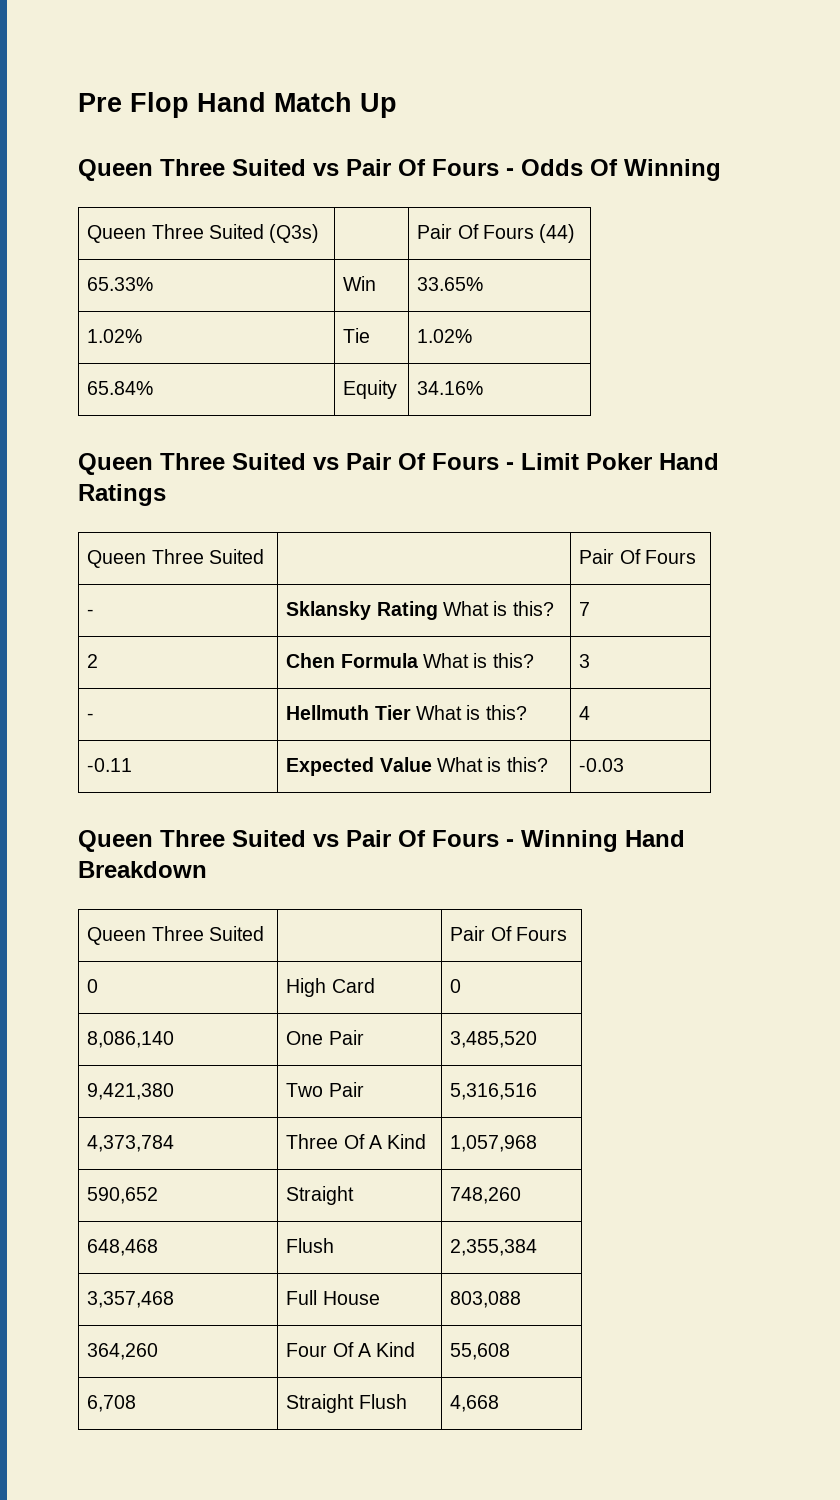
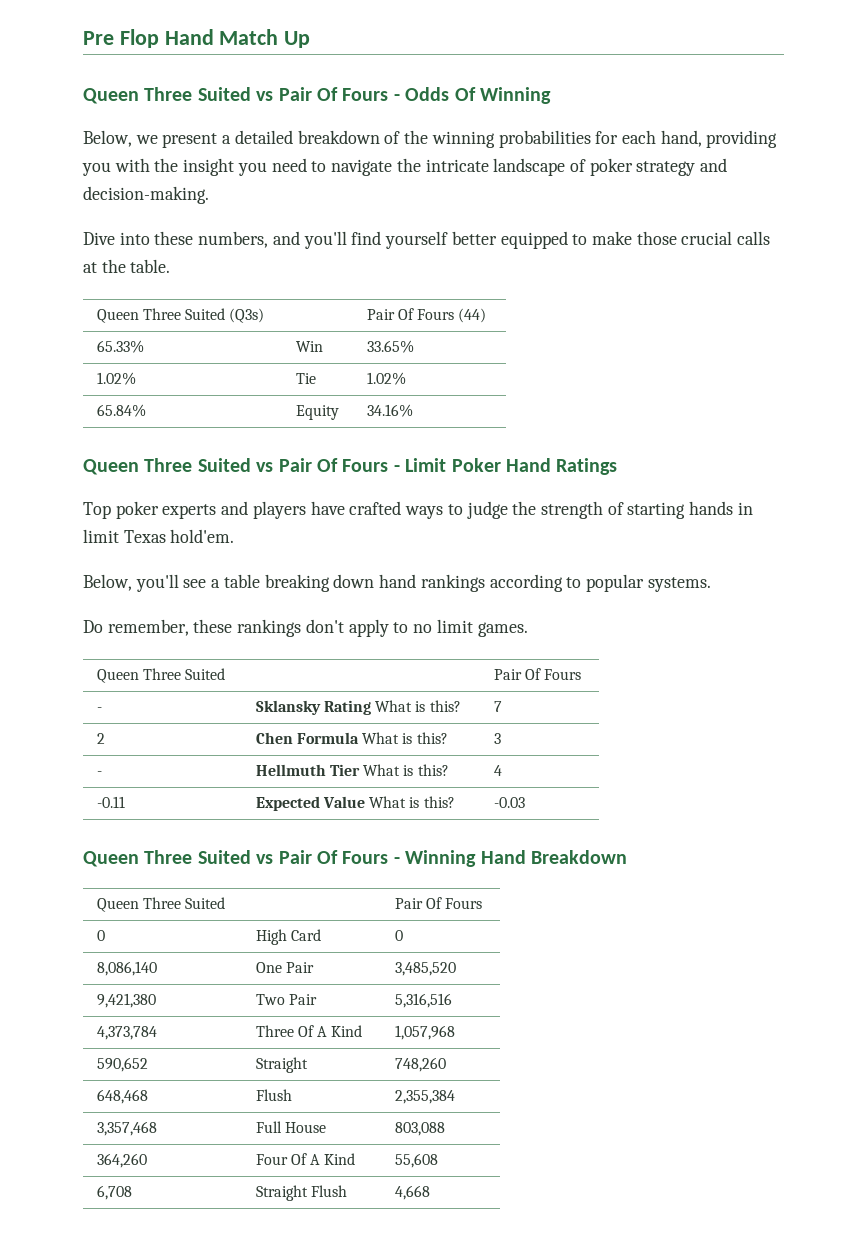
+ Below, we present a detailed breakdown of the winning probabilities for each hand, providing you with the insight you need to navigate the intricate landscape of poker strategy and decision-making.
+ Dive into these numbers, and you'll find yourself better equipped to make those crucial calls at the table.
+ Top poker experts and players have crafted ways to judge the strength of starting hands in limit Texas hold'em.
+ Below, you'll see a table breaking down hand rankings according to popular systems.
+ Do remember, these rankings don't apply to no limit games.

